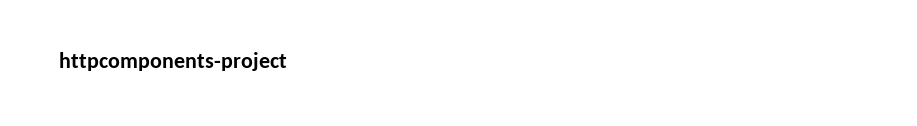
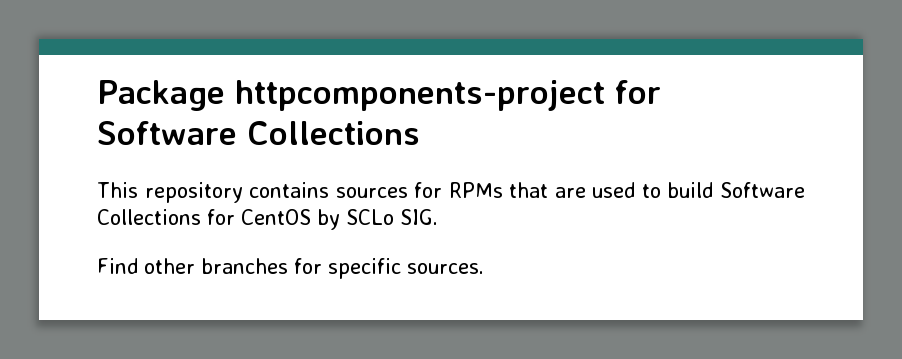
- httpcomponents-project
+ Package httpcomponents-project for Software Collections
+ This repository contains sources for RPMs that are used to build Software Collections for CentOS by SCLo SIG.
+ Find other branches for specific sources.

